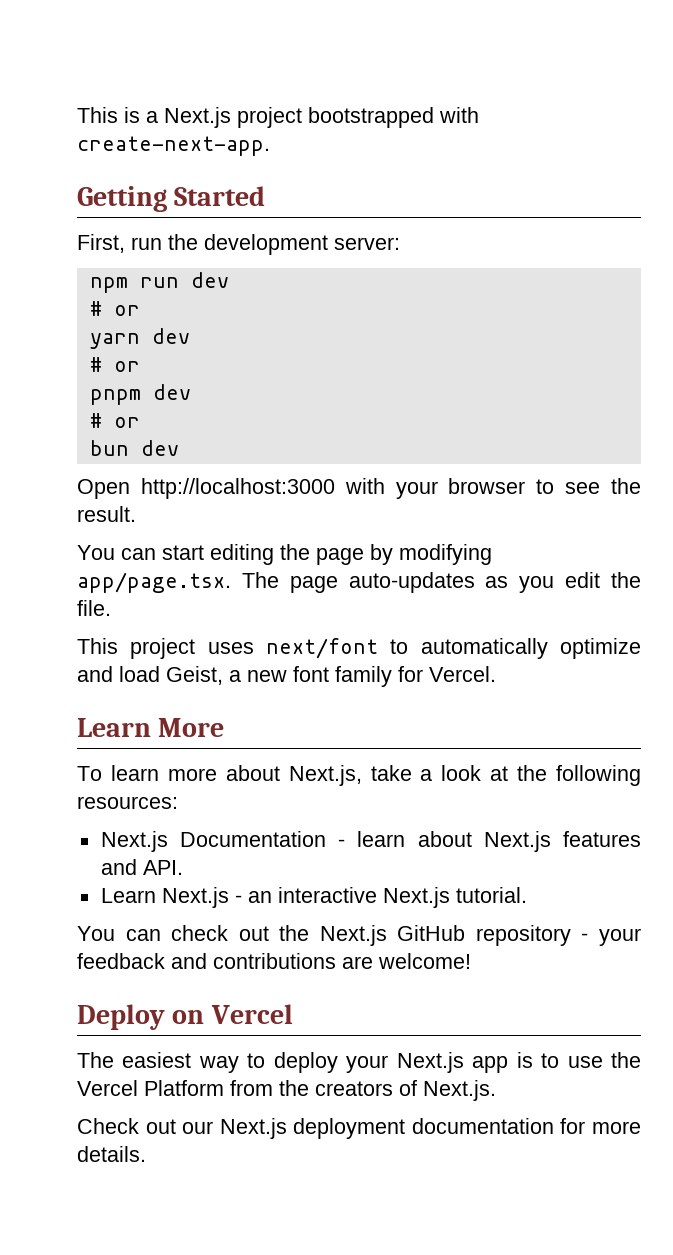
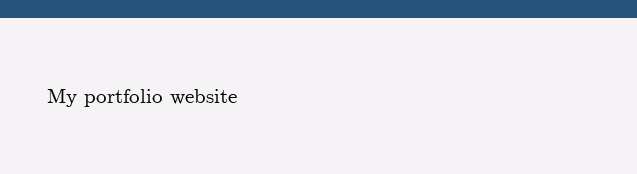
- This is a Next.js project bootstrapped with create-next-app.
- Getting Started
- First, run the development server:
- npm run dev
- # or
- yarn dev
- # or
- pnpm dev
- # or
- bun dev
- Open http://localhost:3000 with your browser to see the result.
- You can start editing the page by modifying app/page.tsx. The page auto-updates as you edit the file.
- This project uses next/font to automatically optimize and load Geist, a new font family for Vercel.
- Learn More
- To learn more about Next.js, take a look at the following resources:
- Next.js Documentation - learn about Next.js features and API.
- Learn Next.js - an interactive Next.js tutorial.
- You can check out the Next.js GitHub repository - your feedback and contributions are welcome!
- Deploy on Vercel
- The easiest way to deploy your Next.js app is to use the Vercel Platform from the creators of Next.js.
- Check out our Next.js deployment documentation for more details.
+ My portfolio website

